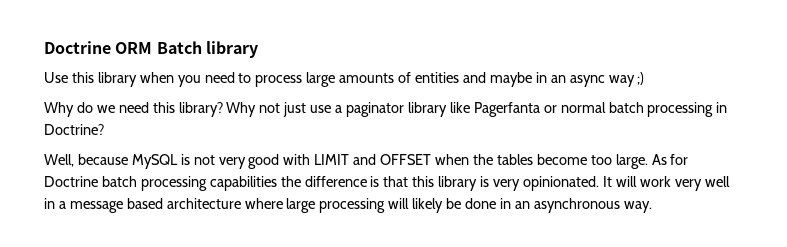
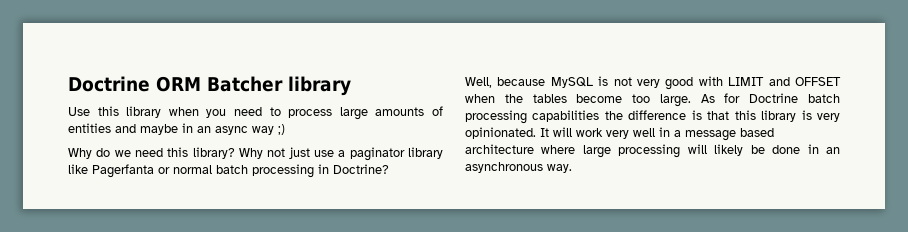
- Doctrine ORM Batch library
+ Doctrine ORM Batcher library

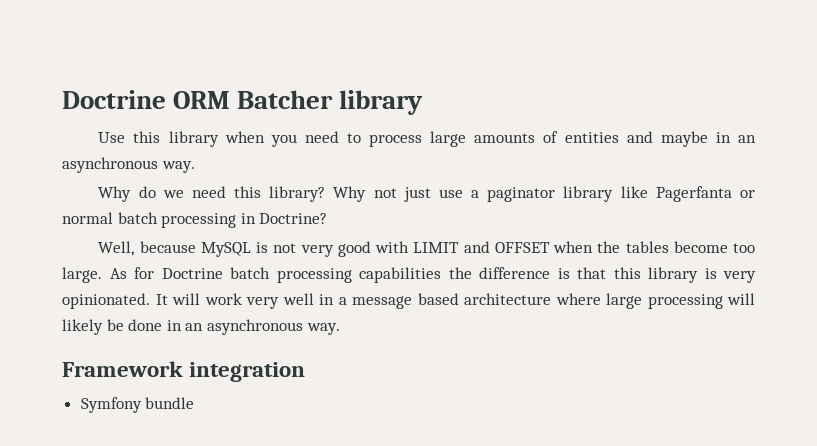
- Use this library when you need to process large amounts of entities and maybe in an async way ;)
+ Use this library when you need to process large amounts of entities and maybe in an asynchronous way.
+ Framework integration
+ Symfony bundle

